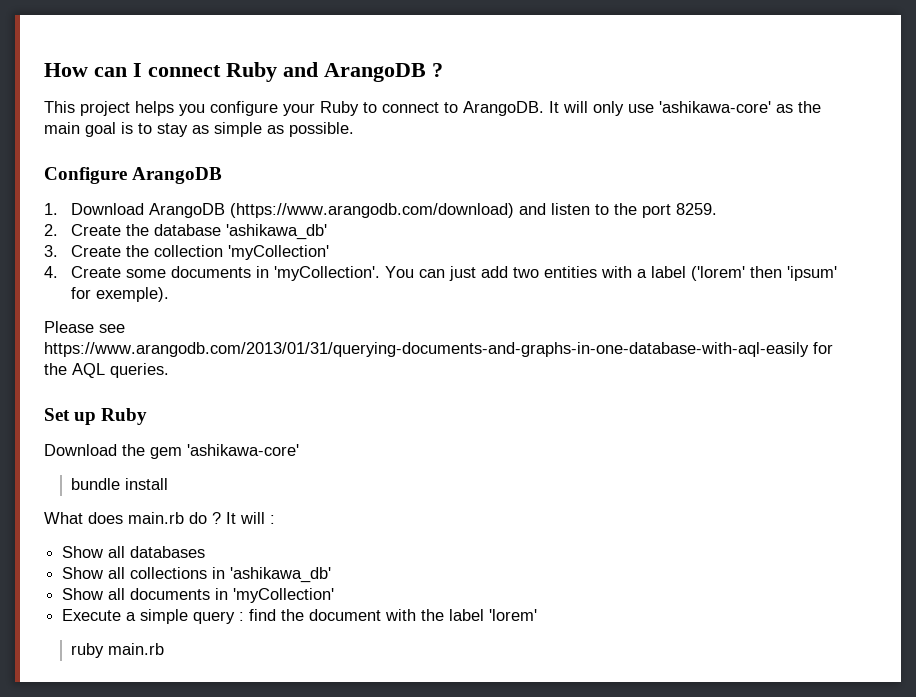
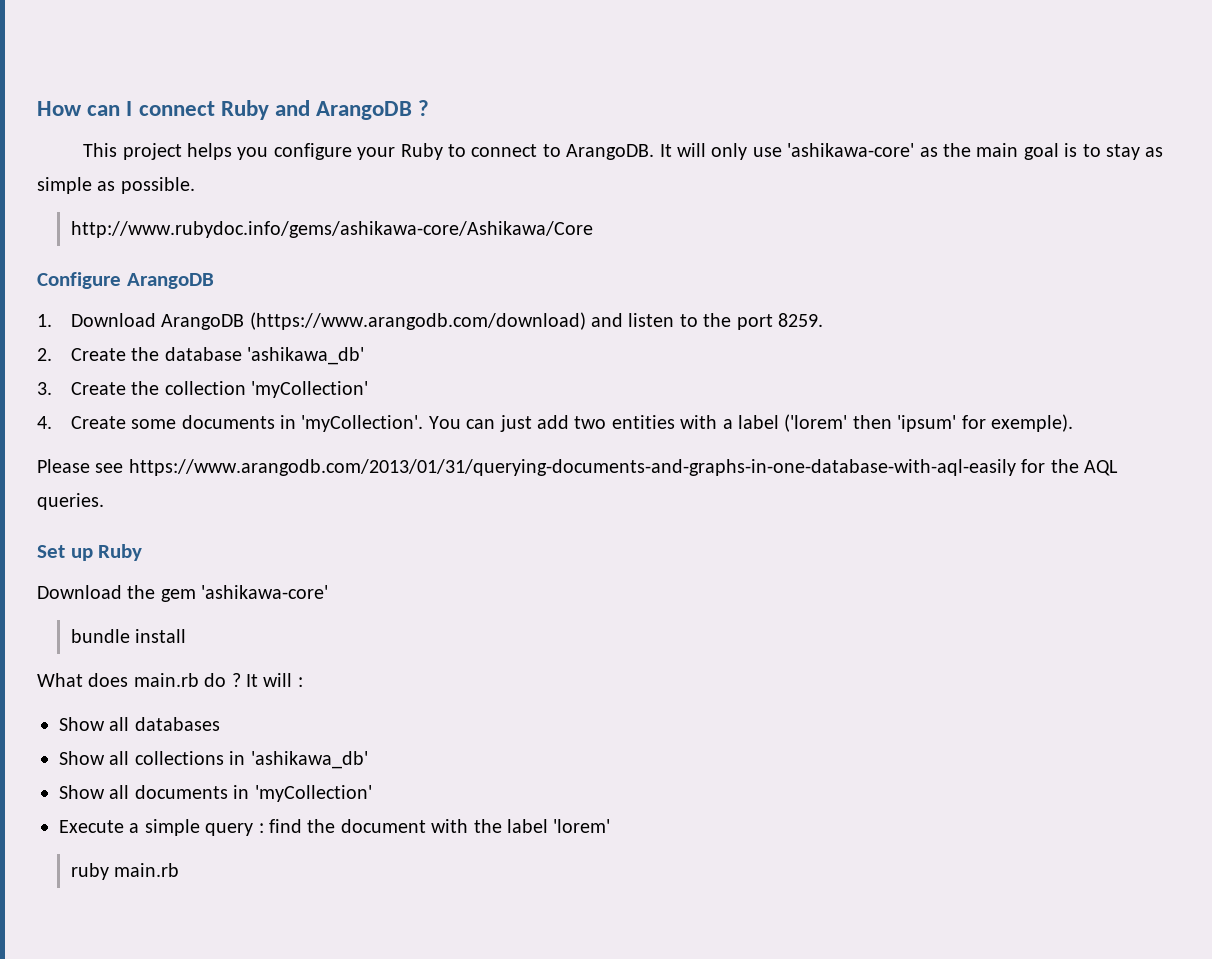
+ http://www.rubydoc.info/gems/ashikawa-core/Ashikawa/Core

